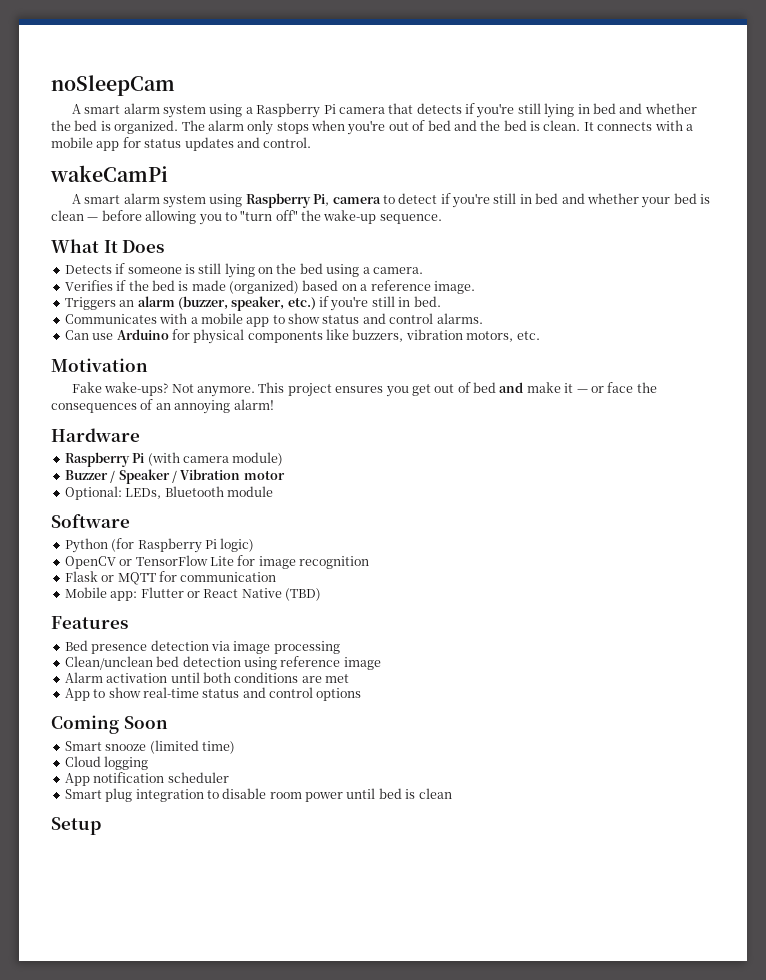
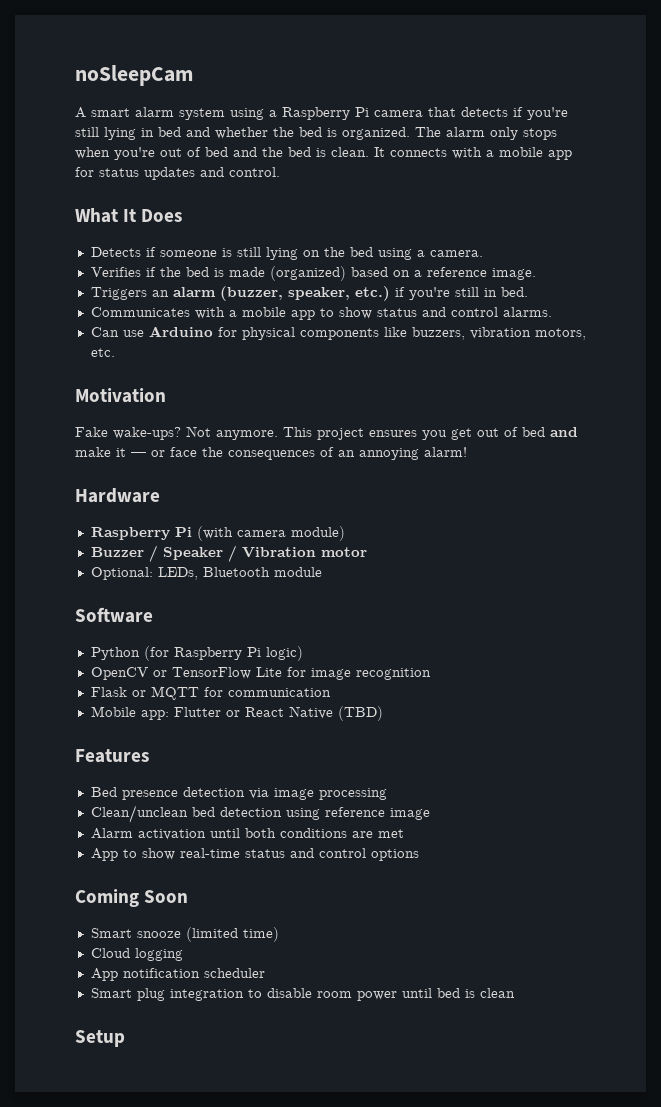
- wakeCamPi
- A smart alarm system using Raspberry Pi, camera to detect if you're still in bed and whether your bed is clean — before allowing you to "turn off" the wake-up sequence.

